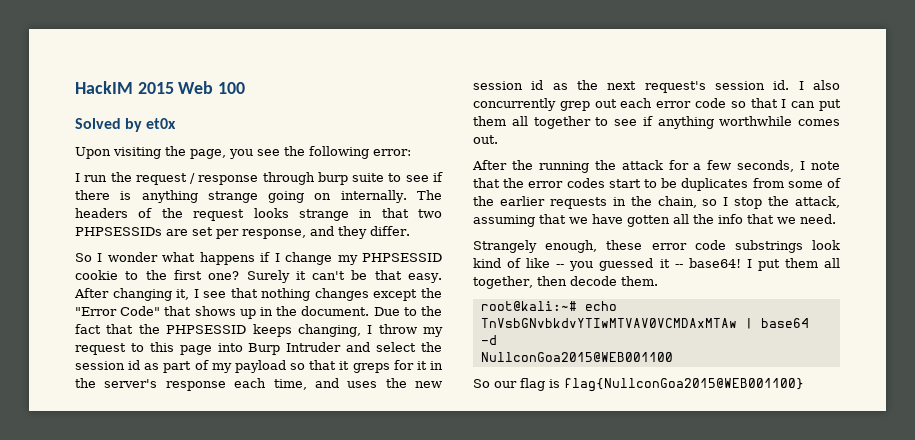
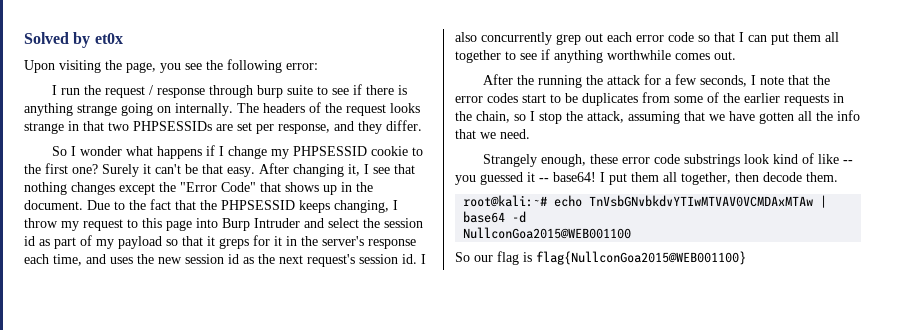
- HackIM 2015 Web 100

